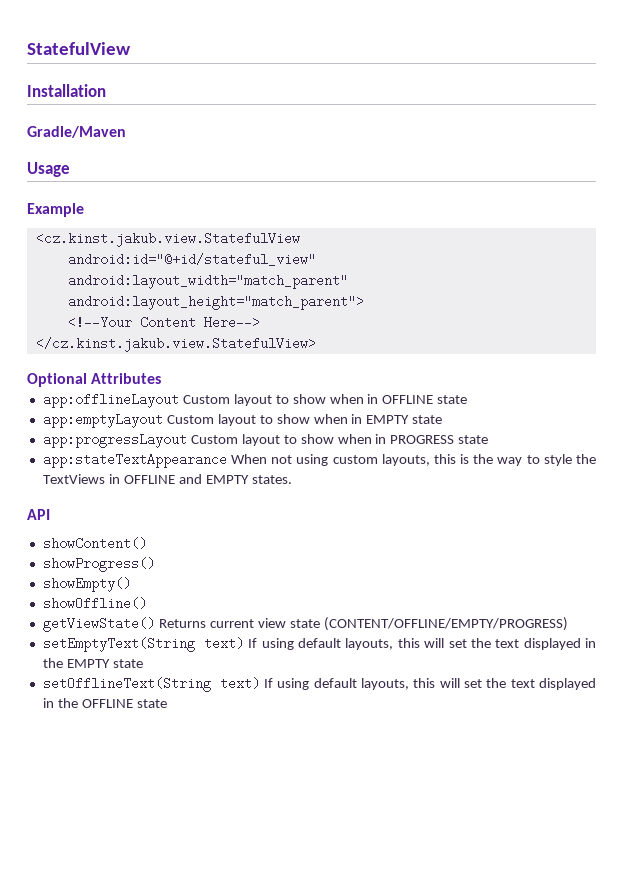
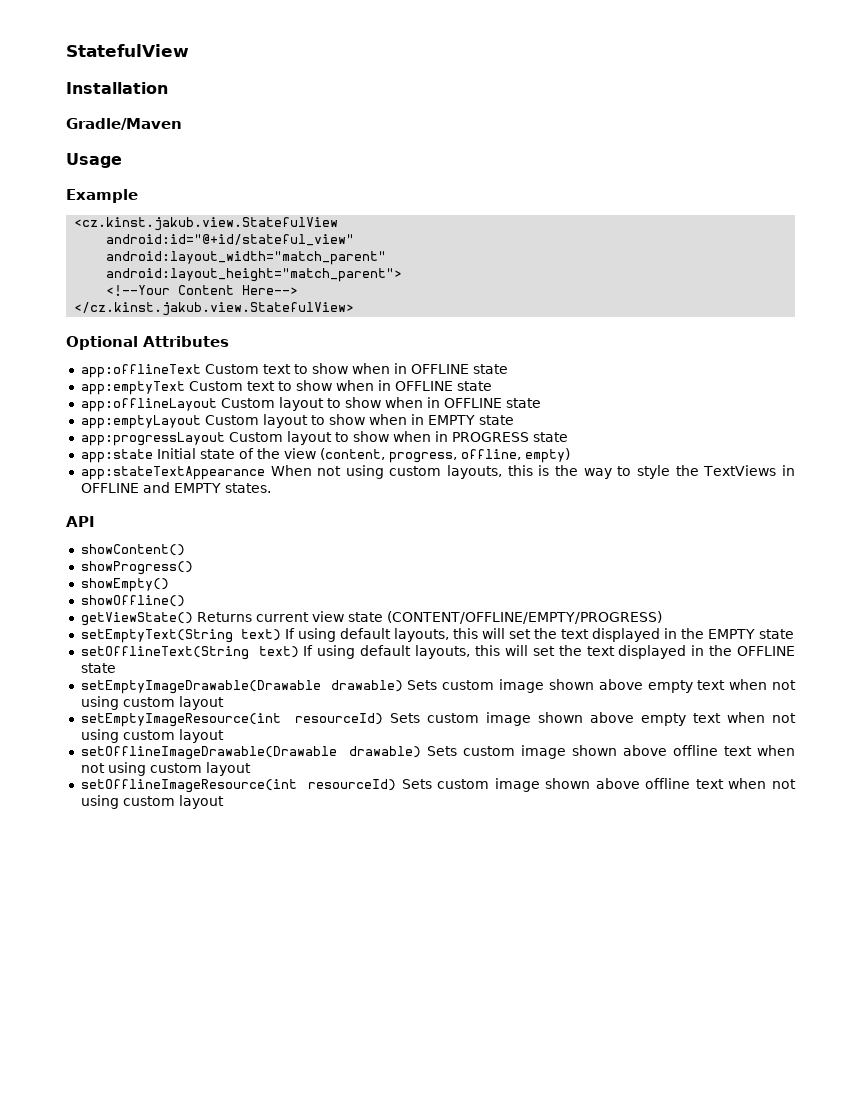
+ app:offlineText Custom text to show when in OFFLINE state
+ app:emptyText Custom text to show when in OFFLINE state
+ app:state Initial state of the view (content, progress, offline, empty)
+ setEmptyImageDrawable(Drawable drawable) Sets custom image shown above empty text when not using custom layout
+ setEmptyImageResource(int resourceId) Sets custom image shown above empty text when not using custom layout
+ setOfflineImageDrawable(Drawable drawable) Sets custom image shown above offline text when not using custom layout
+ setOfflineImageResource(int resourceId) Sets custom image shown above offline text when not using custom layout

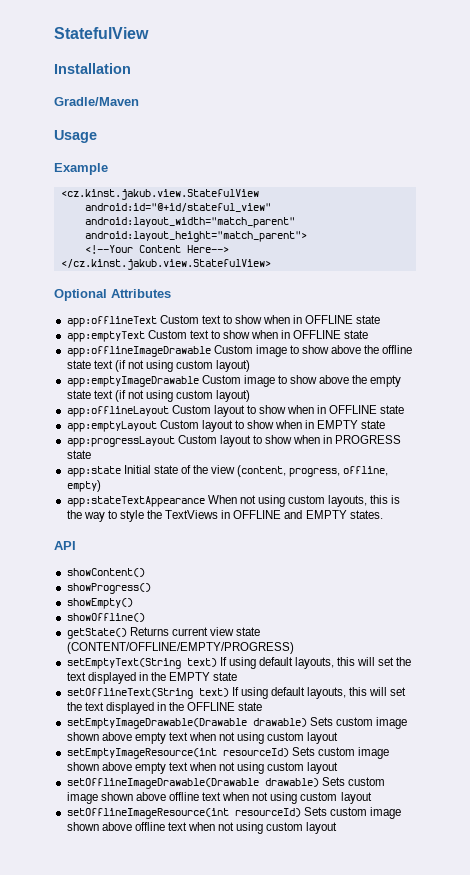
+ app:offlineImageDrawable Custom image to show above the offline state text (if not using custom layout)
+ app:emptyImageDrawable Custom image to show above the empty state text (if not using custom layout)
- getViewState() Returns current view state (CONTENT/OFFLINE/EMPTY/PROGRESS)
+ getState() Returns current view state (CONTENT/OFFLINE/EMPTY/PROGRESS)

